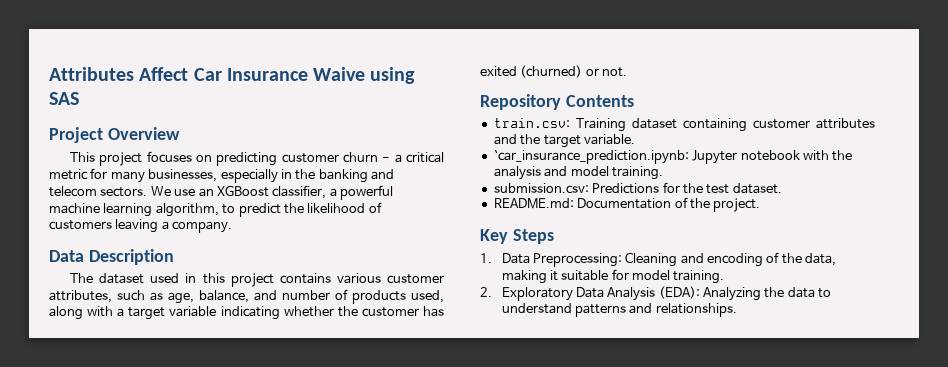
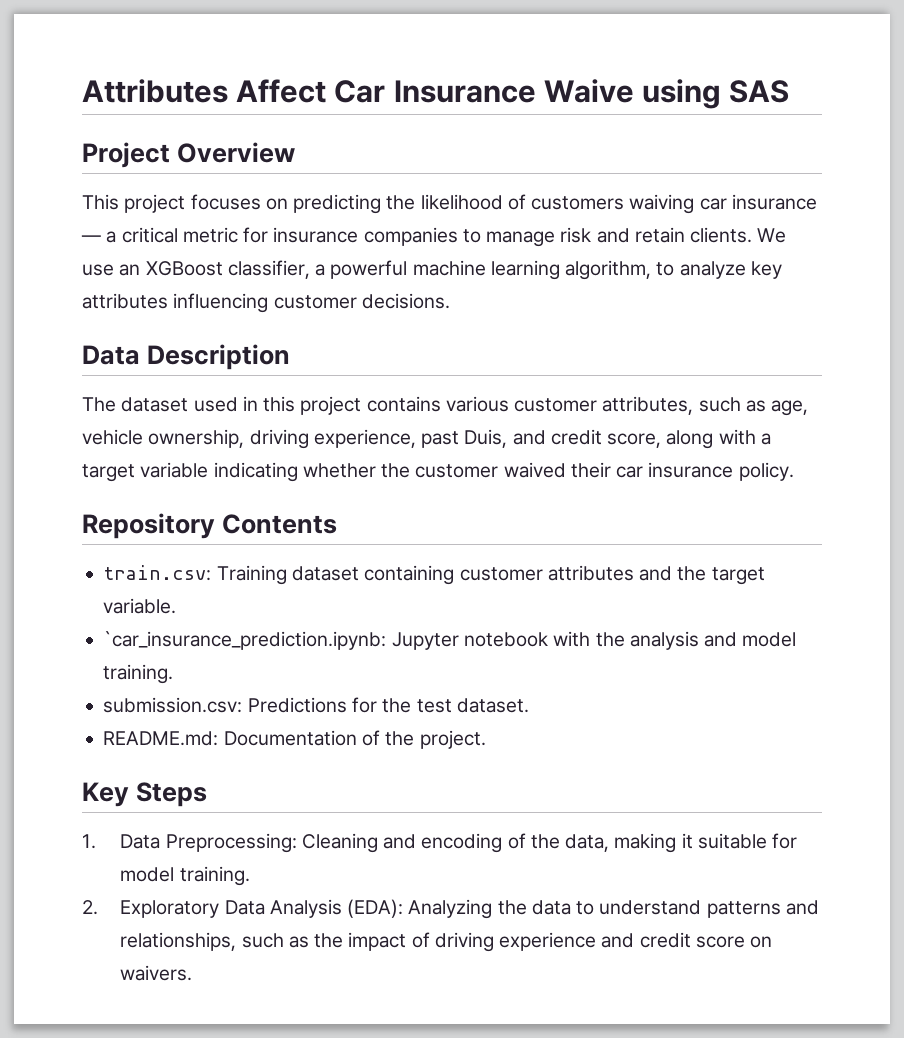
- This project focuses on predicting customer churn - a critical metric for many businesses, especially in the banking and telecom sectors.
+ This project focuses on predicting the likelihood of customers waiving car insurance — a critical metric for insurance companies to manage risk and retain clients.
- We use an XGBoost classifier, a powerful machine learning algorithm, to predict the likelihood of customers leaving a company.
+ We use an XGBoost classifier, a powerful machine learning algorithm, to analyze key attributes influencing customer decisions.
- The dataset used in this project contains various customer attributes, such as age, balance, and number of products used, along with a target variable indicating whether the customer has exited (churned) or not.
+ The dataset used in this project contains various customer attributes, such as age, vehicle ownership, driving experience, past Duis, and credit score, along with a target variable indicating whether the customer waived their car insurance policy.
- 2. Exploratory Data Analysis (EDA): Analyzing the data to understand patterns and relationships.
+ 2. Exploratory Data Analysis (EDA): Analyzing the data to understand patterns and relationships, such as the impact of driving experience and credit score on waivers.

